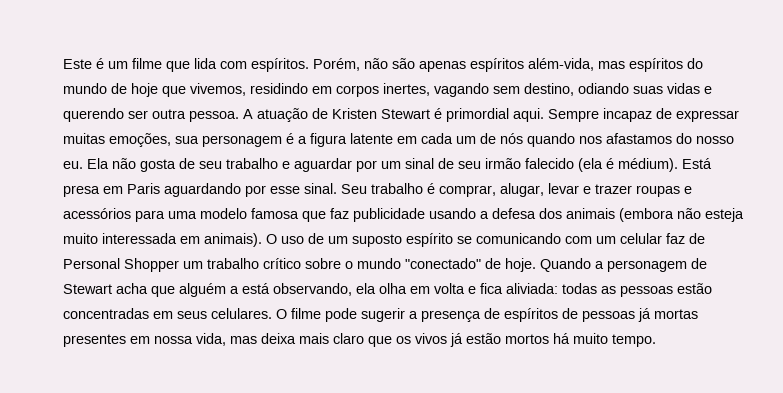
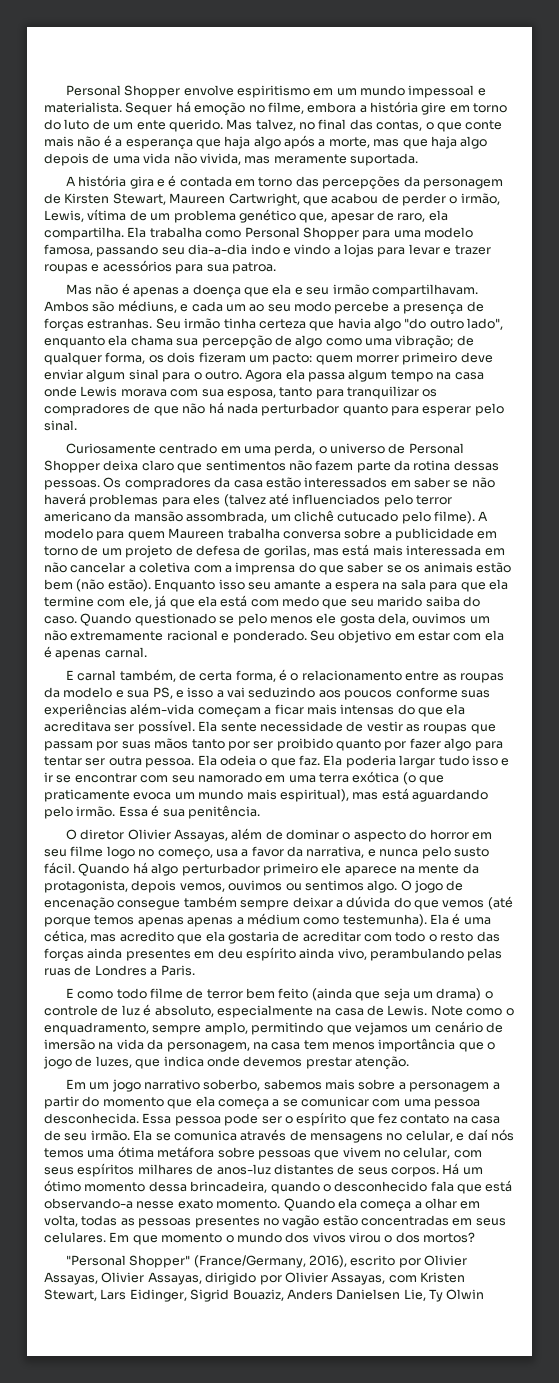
- Este é um filme que lida com espíritos. Porém, não são apenas espíritos além-vida, mas espíritos do mundo de hoje que vivemos, residindo em corpos inertes, vagando sem destino, odiando suas vidas e querendo ser outra pessoa. A atuação de Kristen Stewart é primordial aqui. Sempre incapaz de expressar muitas emoções, sua personagem é a figura latente em cada um de nós quando nos afastamos do nosso eu. Ela não gosta de seu trabalho e aguardar por um sinal de seu irmão falecido (ela é médium). Está presa em Paris aguardando por esse sinal. Seu trabalho é comprar, alugar, levar e trazer roupas e acessórios para uma modelo famosa que faz publicidade usando a defesa dos animais (embora não esteja muito interessada em animais). O uso de um suposto espírito se comunicando com um celular faz de Personal Shopper um trabalho crítico sobre o mundo "conectado" de hoje. Quando a personagem de Stewart acha que alguém a está observando, ela olha em volta e fica aliviada: todas as pessoas estão concentradas em seus celulares.
+ Personal Shopper envolve espiritismo em um mundo impessoal e materialista. Sequer há emoção no filme, embora a história gire em torno do luto de um ente querido. Mas talvez, no final das contas, o que conte mais não é a esperança que haja algo após a morte, mas que haja algo depois de uma vida não vivida, mas meramente suportada.
+ A história gira e é contada em torno das percepções da personagem de Kirsten Stewart, Maureen Cartwright, que acabou de perder o irmão, Lewis, vítima de um problema genético que, apesar de raro, ela compartilha. Ela trabalha como Personal Shopper para uma modelo famosa, passando seu dia-a-dia indo e vindo a lojas para levar e trazer roupas e acessórios para sua patroa.
+ Mas não é apenas a doença que ela e seu irmão compartilhavam. Ambos são médiuns, e cada um ao seu modo percebe a presença de forças estranhas. Seu irmão tinha certeza que havia algo "do outro lado", enquanto ela chama sua percepção de algo como uma vibração; de qualquer forma, os dois fizeram um pacto: quem morrer primeiro deve enviar algum sinal para o outro. Agora ela passa algum tempo na casa onde Lewis morava com sua esposa, tanto para tranquilizar os compradores de que não há nada perturbador quanto para esperar pelo sinal.
+ Curiosamente centrado em uma perda, o universo de Personal Shopper deixa claro que sentimentos não fazem parte da rotina dessas pessoas. Os compradores da casa estão interessados em saber se não haverá problemas para eles (talvez até influenciados pelo terror americano da mansão assombrada, um clichê cutucado pelo filme). A modelo para quem Maureen trabalha conversa sobre a publicidade em torno de um projeto de defesa de gorilas, mas está mais interessada em não cancelar a coletiva com a imprensa do que saber se os animais estão bem (não estão). Enquanto isso seu amante a espera na sala para que ela termine com ele, já que ela está com medo que seu marido saiba do caso. Quando questionado se pelo menos ele gosta dela, ouvimos um não extremamente racional e ponderado. Seu objetivo em estar com ela é apenas carnal.
+ E carnal também, de certa forma, é o relacionamento entre as roupas da modelo e sua PS, e isso a vai seduzindo aos poucos conforme suas experiências além-vida começam a ficar mais intensas do que ela acreditava ser possível. Ela sente necessidade de vestir as roupas que passam por suas mãos tanto por ser proibido quanto por fazer algo para tentar ser outra pessoa. Ela odeia o que faz. Ela poderia largar tudo isso e ir se encontrar com seu namorado em uma terra exótica (o que praticamente evoca um mundo mais espiritual), mas está aguardando pelo irmão. Essa é sua penitência.
+ O diretor Olivier Assayas, além de dominar o aspecto do horror em seu filme logo no começo, usa a favor da narrativa, e nunca pelo susto fácil. Quando há algo perturbador primeiro ele aparece na mente da protagonista, depois vemos, ouvimos ou sentimos algo. O jogo de encenação consegue também sempre deixar a dúvida do que vemos (até porque temos apenas apenas a médium como testemunha). Ela é uma cética, mas acredito que ela gostaria de acreditar com todo o resto das forças ainda presentes em deu espírito ainda vivo, perambulando pelas ruas de Londres a Paris.
+ E como todo filme de terror bem feito (ainda que seja um drama) o controle de luz é absoluto, especialmente na casa de Lewis. Note como o enquadramento, sempre amplo, permitindo que vejamos um cenário de imersão na vida da personagem, na casa tem menos importância que o jogo de luzes, que indica onde devemos prestar atenção.
+ Em um jogo narrativo soberbo, sabemos mais sobre a personagem a partir do momento que ela começa a se comunicar com uma pessoa desconhecida. Essa pessoa pode ser o espírito que fez contato na casa de seu irmão. Ela se comunica através de mensagens no celular, e daí nós temos uma ótima metáfora sobre pessoas que vivem no celular, com seus espíritos milhares de anos-luz distantes de seus corpos. Há um ótimo momento dessa brincadeira, quando o desconhecido fala que está observando-a nesse exato momento. Quando ela começa a olhar em volta, todas as pessoas presentes no vagão estão concentradas em seus celulares.
- O filme pode sugerir a presença de espíritos de pessoas já mortas presentes em nossa vida, mas deixa mais claro que os vivos já estão mortos há muito tempo.
+ Em que momento o mundo dos vivos virou o dos mortos?
+ "Personal Shopper" (France/Germany, 2016), escrito por Olivier Assayas, Olivier Assayas, dirigido por Olivier Assayas, com Kristen Stewart, Lars Eidinger, Sigrid Bouaziz, Anders Danielsen Lie, Ty Olwin

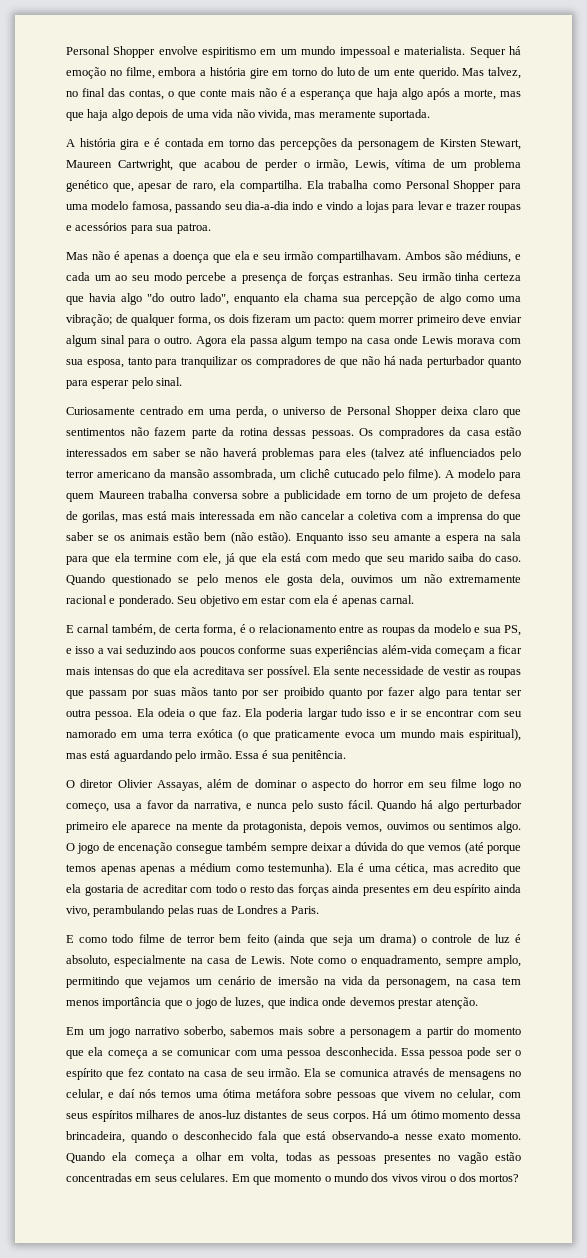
- "Personal Shopper" (France/Germany, 2016), escrito por Olivier Assayas, Olivier Assayas, dirigido por Olivier Assayas, com Kristen Stewart, Lars Eidinger, Sigrid Bouaziz, Anders Danielsen Lie, Ty Olwin

